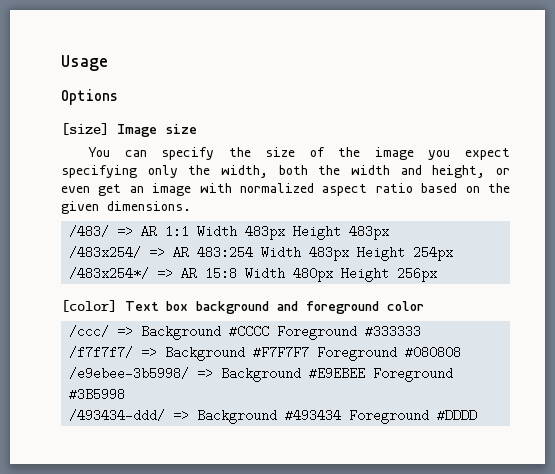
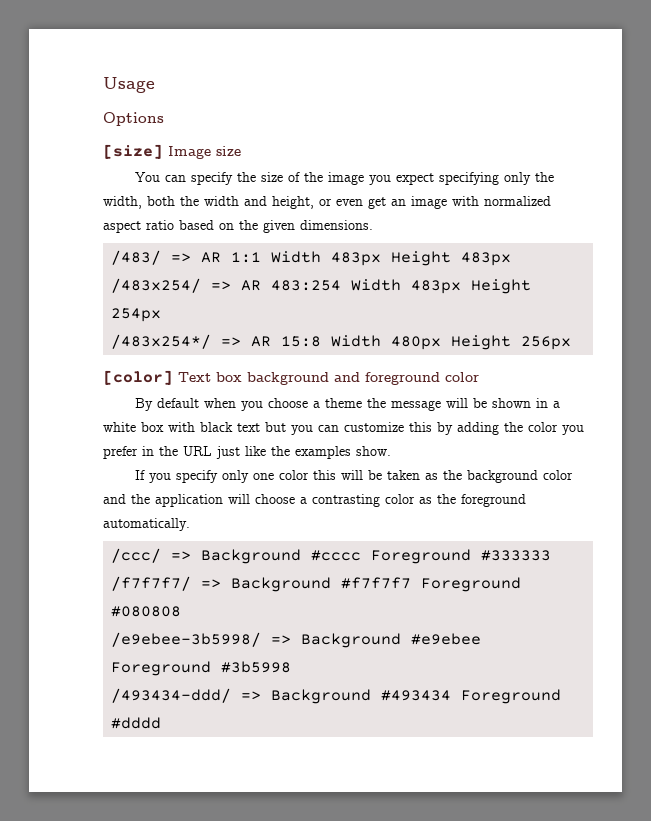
+ By default when you choose a theme the message will be shown in a white box with black text but you can customize this by adding the color you prefer in the URL just like the examples show.
+ If you specify only one color this will be taken as the background color and the application will choose a contrasting color as the foreground automatically.
- /ccc/ => Background #CCCC Foreground #333333
+ /ccc/ => Background #cccc Foreground #333333
- /f7f7f7/ => Background #F7F7F7 Foreground #080808
+ /f7f7f7/ => Background #f7f7f7 Foreground #080808
- /e9ebee-3b5998/ => Background #E9EBEE Foreground #3B5998
+ /e9ebee-3b5998/ => Background #e9ebee Foreground #3b5998
- /493434-ddd/ => Background #493434 Foreground #DDDD
+ /493434-ddd/ => Background #493434 Foreground #dddd

